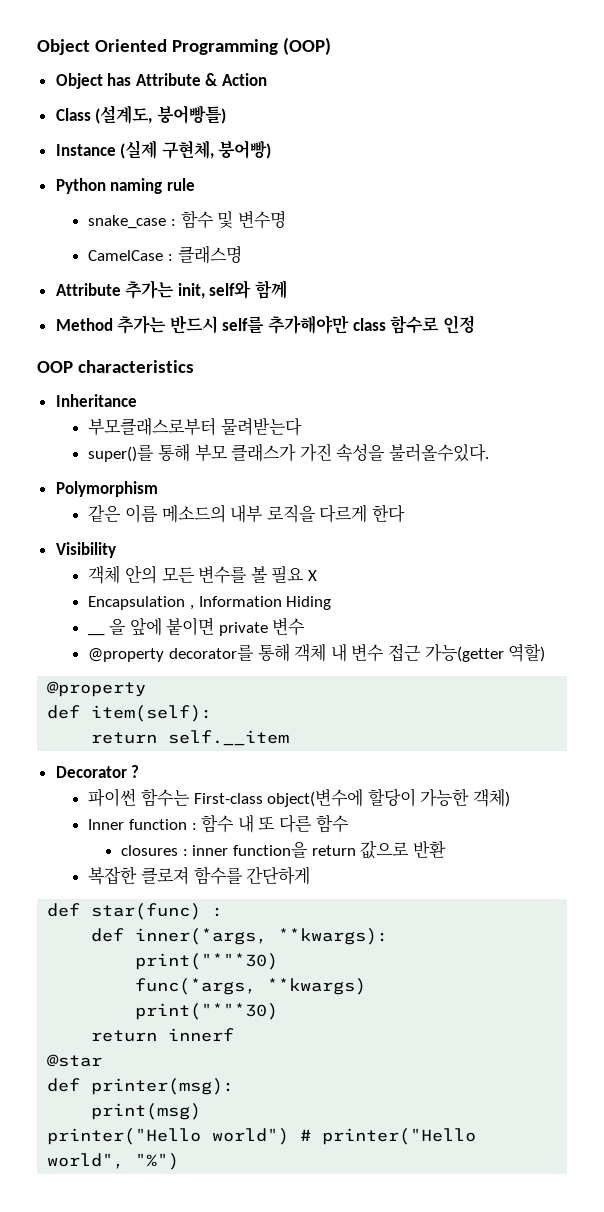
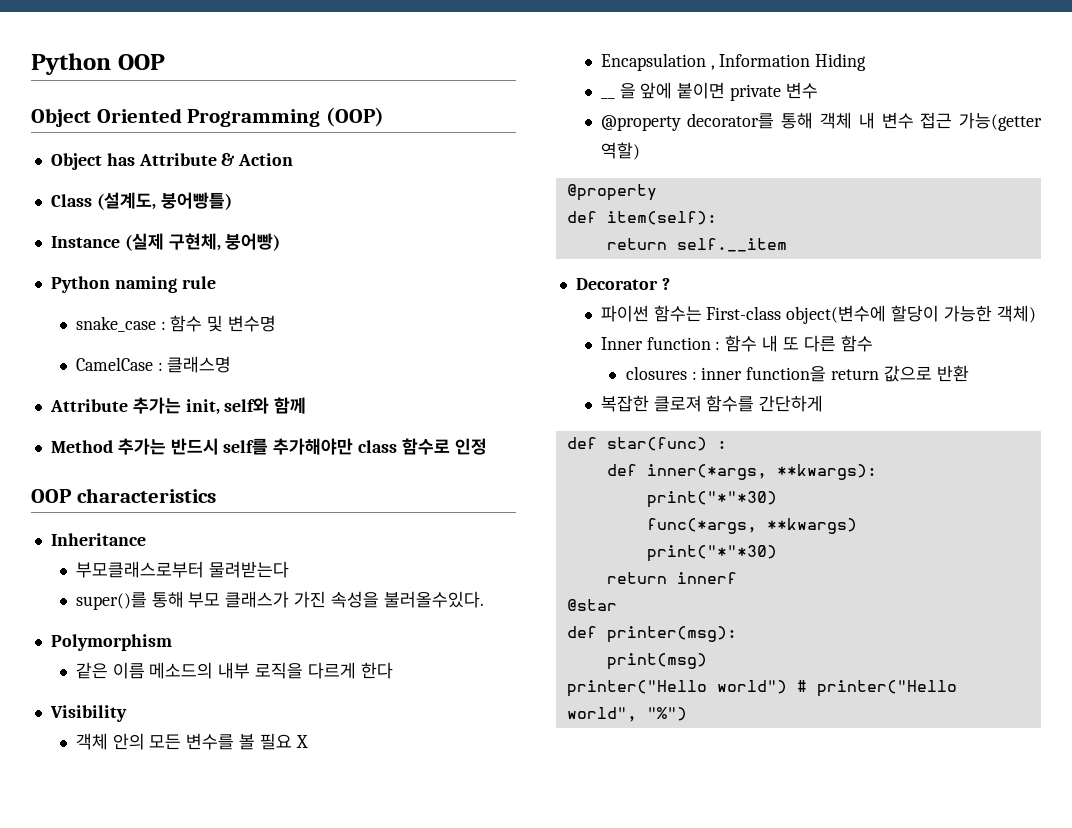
+ Python OOP

